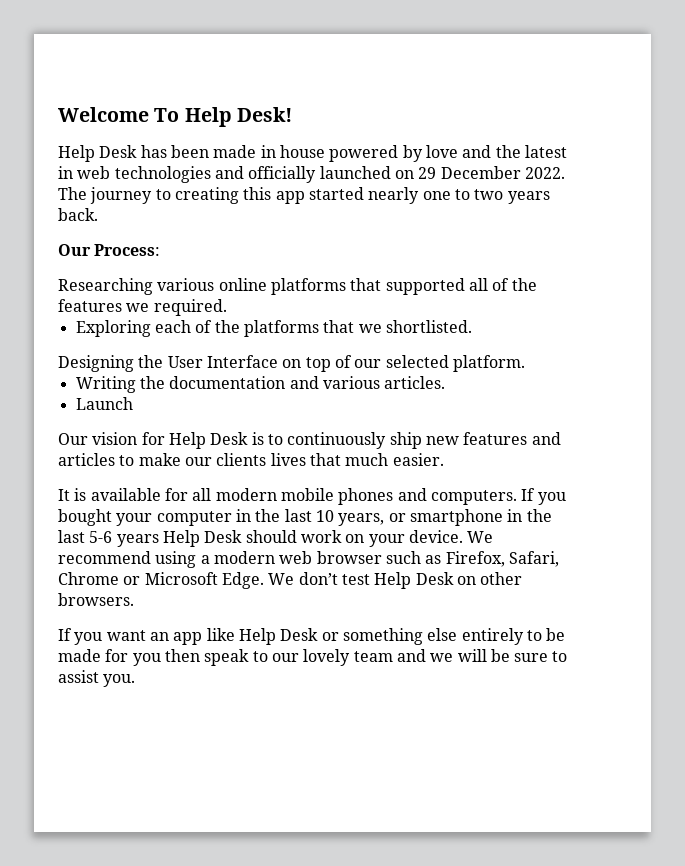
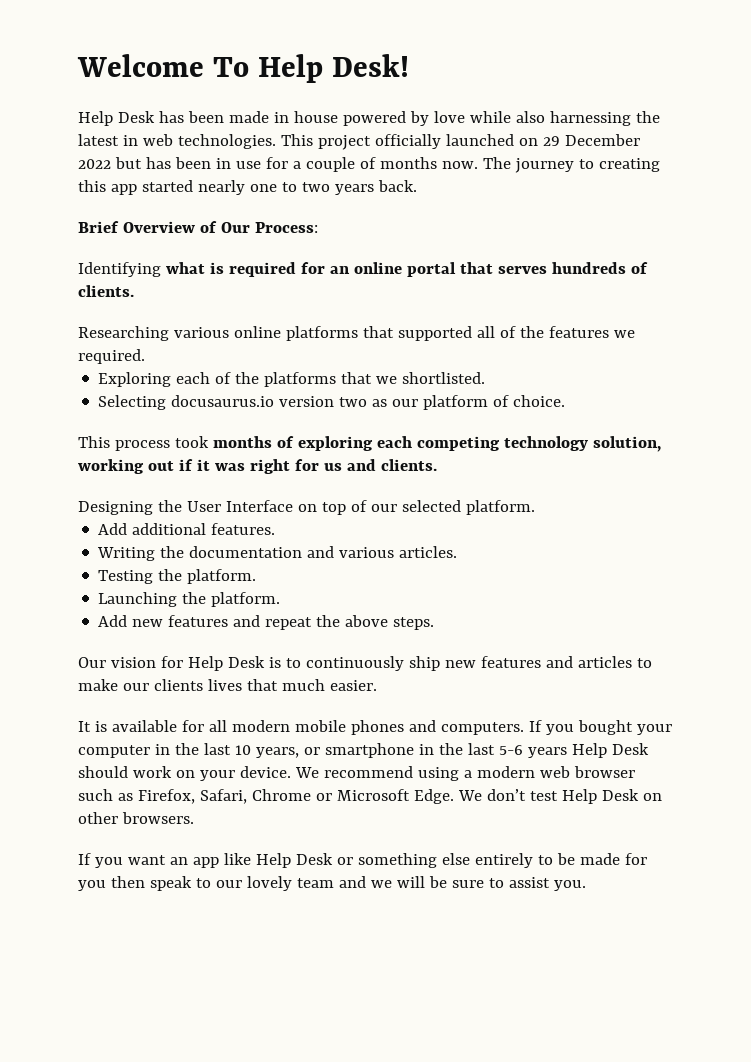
- Help Desk has been made in house powered by love and the latest in web technologies and officially launched on 29 December 2022.
+ Help Desk has been made in house powered by love while also harnessing the latest in web technologies. This project officially launched on 29 December 2022 but has been in use for a couple of months now.
- Our Process:
+ Brief Overview of Our Process:
+ Identifying what is required for an online portal that serves hundreds of clients.
+ Selecting docusaurus.io version two as our platform of choice.
+ This process took months of exploring each competing technology solution, working out if it was right for us and clients.
+ Add additional features.
- Launch
+ Testing the platform.
+ Launching the platform.
+ Add new features and repeat the above steps.

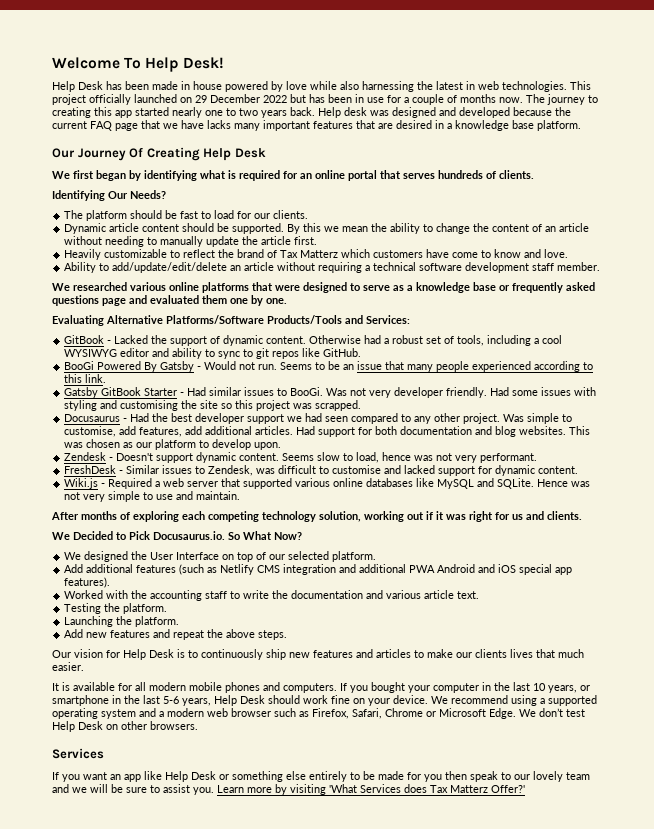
- The journey to creating this app started nearly one to two years back.
- Brief Overview of Our Process:
- Identifying what is required for an online portal that serves hundreds of clients.
+ The journey to creating this app started nearly one to two years back. Help desk was designed and developed because the current FAQ page that we have lacks many important features that are desired in a knowledge base platform.
+ Our Journey Of Creating Help Desk
+ We first began by identifying what is required for an online portal that serves hundreds of clients.
- Researching various online platforms that supported all of the features we required.
- Exploring each of the platforms that we shortlisted.
- Selecting docusaurus.io version two as our platform of choice.
- This process took months of exploring each competing technology solution, working out if it was right for us and clients.
+ Identifying Our Needs?
+ The platform should be fast to load for our clients.
+ Dynamic article content should be supported. By this we mean the ability to change the content of an article without needing to manually update the article first.
+ Heavily customizable to reflect the brand of Tax Matterz which customers have come to know and love.
+ Ability to add/update/edit/delete an article without requiring a technical software development staff member.
+ We researched various online platforms that were designed to serve as a knowledge base or frequently asked questions page and evaluated them one by one.
+ Evaluating Alternative Platforms/Software Products/Tools and Services:
+ GitBook - Lacked the support of dynamic content. Otherwise had a robust set of tools, including a cool WYSIWYG editor and ability to sync to git repos like GitHub.
+ BooGi Powered By Gatsby - Would not run. Seems to be an issue that many people experienced according to this link.
+ Gatsby GitBook Starter - Had similar issues to BooGi. Was not very developer friendly. Had some issues with styling and customising the site so this project was scrapped.
+ Docusaurus - Had the best developer support we had seen compared to any other project. Was simple to customise, add features, add additional articles. Had support for both documentation and blog websites. This was chosen as our platform to develop upon.
+ Zendesk - Doesn't support dynamic content. Seems slow to load, hence was not very performant.
+ FreshDesk - Similar issues to Zendesk, was difficult to customise and lacked support for dynamic content.
+ Wiki.js - Required a web server that supported various online databases like MySQL and SQLite. Hence was not very simple to use and maintain.
+ After months of exploring each competing technology solution, working out if it was right for us and clients.
- Designing the User Interface on top of our selected platform.
+ We Decided to Pick Docusaurus.io. So What Now?
+ We designed the User Interface on top of our selected platform.
- Add additional features.
- Writing the documentation and various articles.
+ Add additional features (such as Netlify CMS integration and additional PWA Android and iOS special app features).
+ Worked with the accounting staff to write the documentation and various article text.
- If you bought your computer in the last 10 years, or smartphone in the last 5-6 years Help Desk should work on your device.
+ If you bought your computer in the last 10 years, or smartphone in the last 5-6 years, Help Desk should work fine on your device.
- We recommend using a modern web browser such as Firefox, Safari, Chrome or Microsoft Edge.
+ We recommend using a supported operating system and a modern web browser such as Firefox, Safari, Chrome or Microsoft Edge.
  We don’t test Help Desk on other browsers.
+ Services
+ Learn more by visiting 'What Services does Tax Matterz Offer?'

